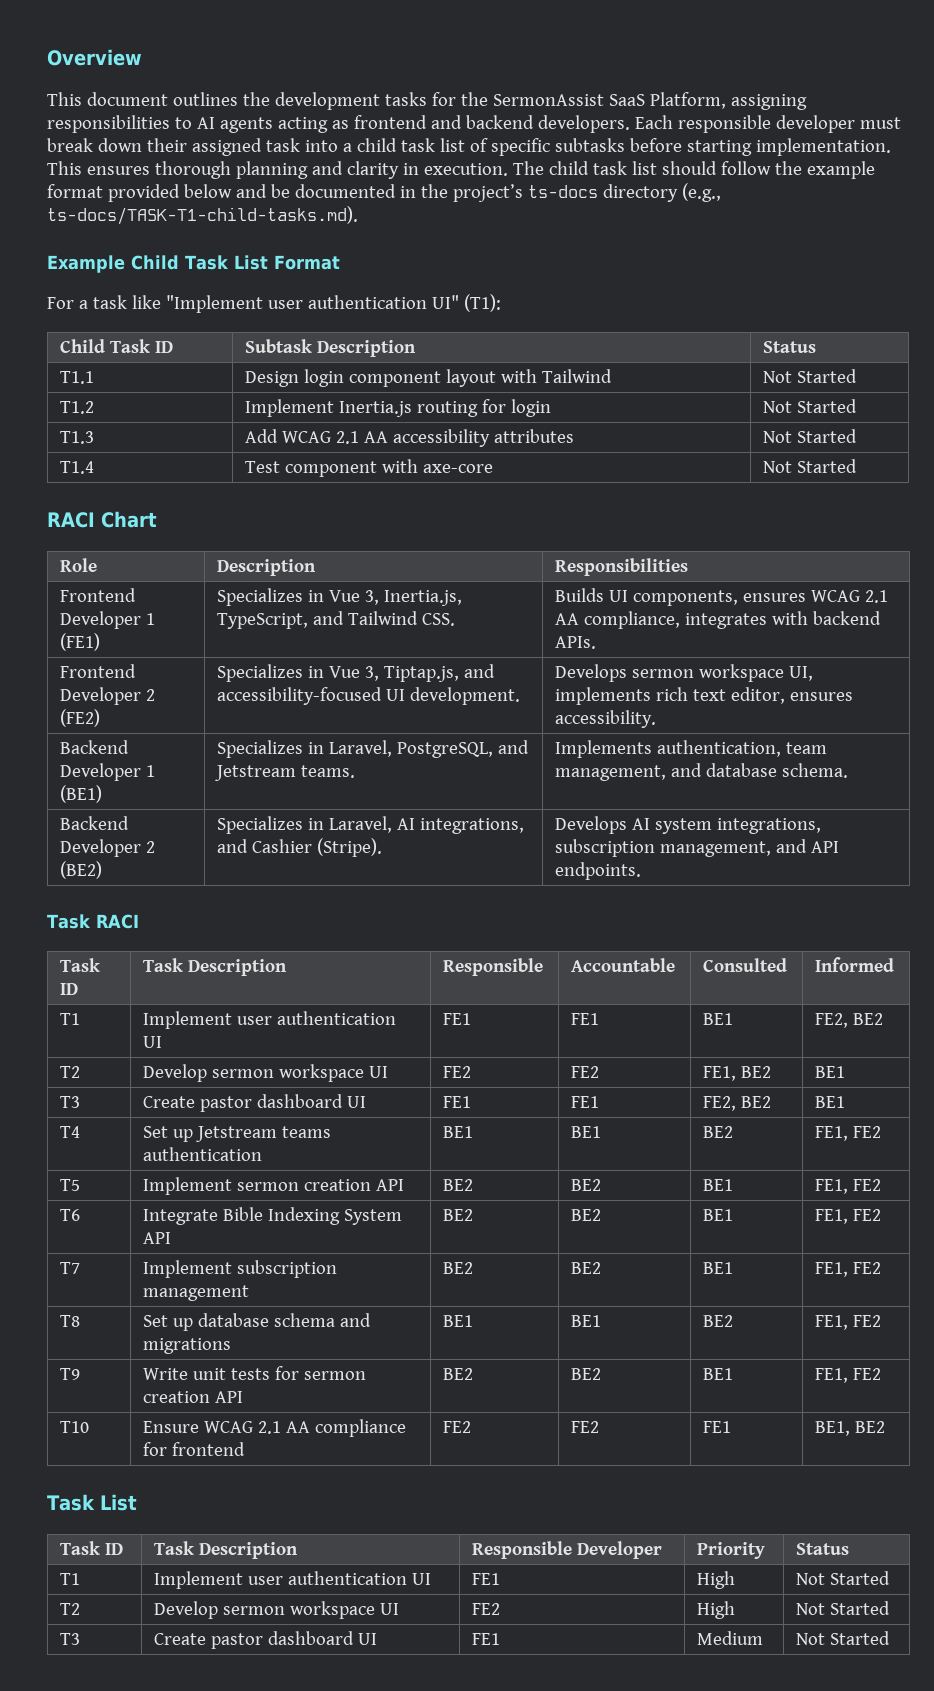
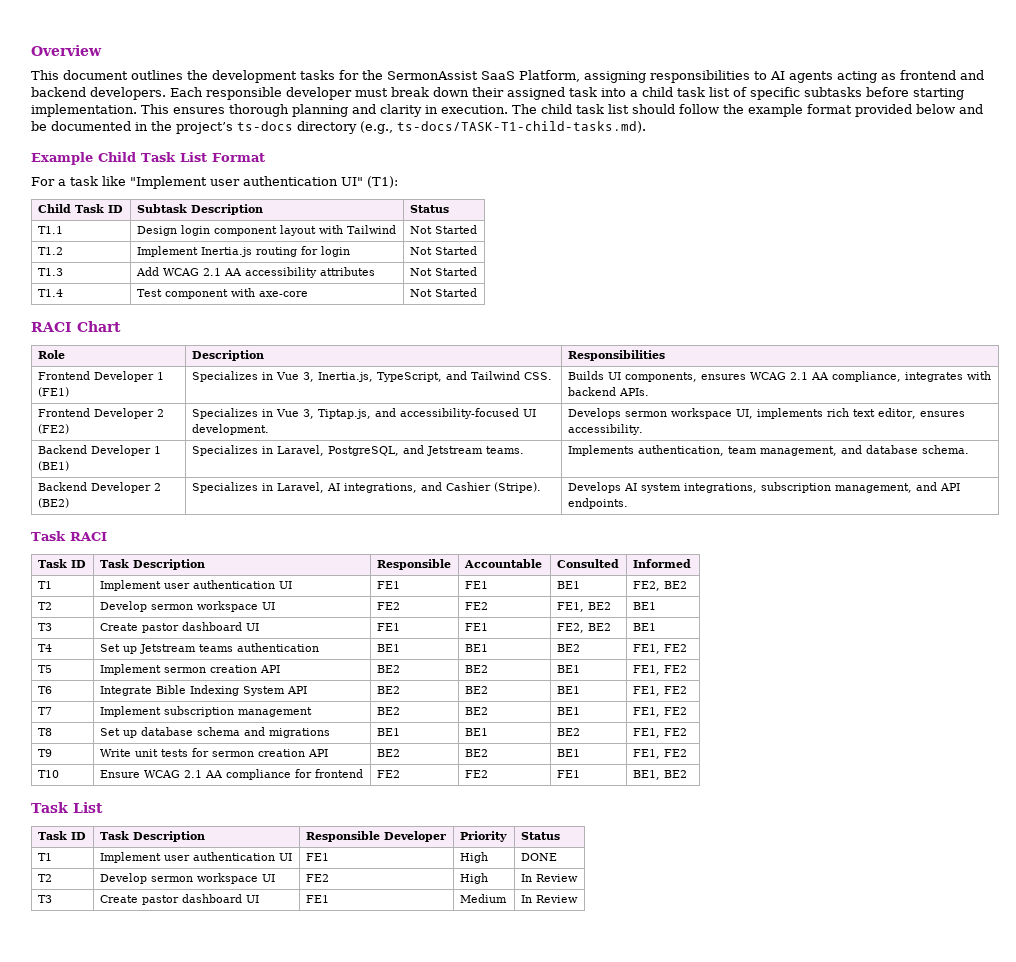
- T1 | Implement user authentication UI | FE1 | High | Not Started
+ T1 | Implement user authentication UI | FE1 | High | DONE
- T2 | Develop sermon workspace UI | FE2 | High | Not Started
+ T2 | Develop sermon workspace UI | FE2 | High | In Review
- T3 | Create pastor dashboard UI | FE1 | Medium | Not Started
+ T3 | Create pastor dashboard UI | FE1 | Medium | In Review

